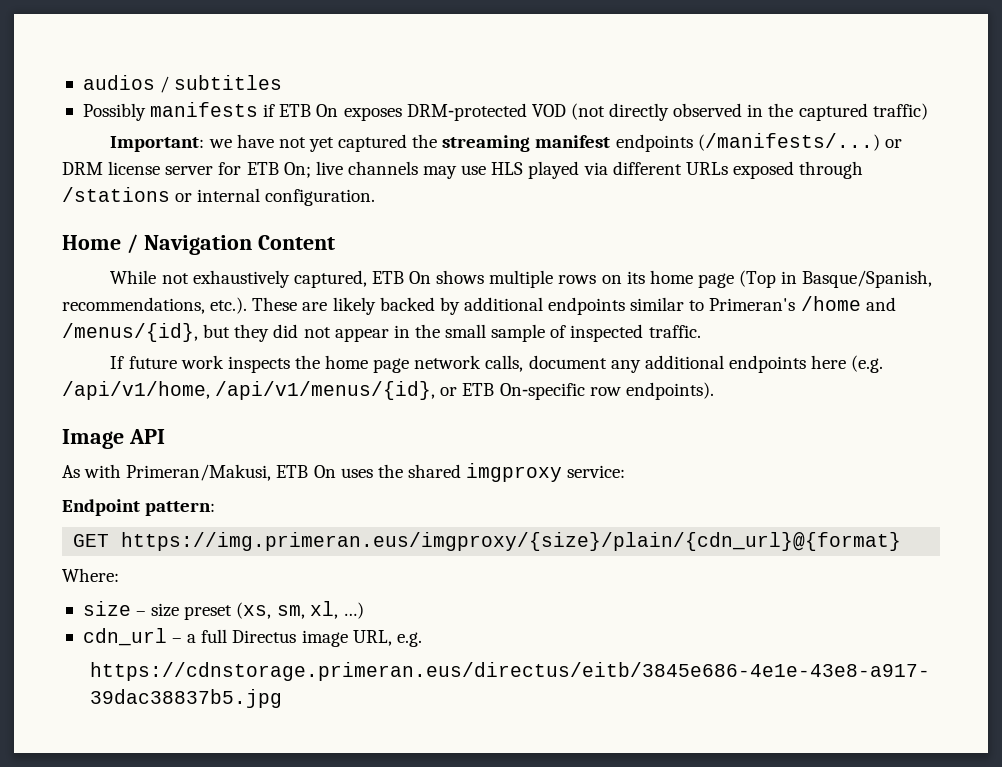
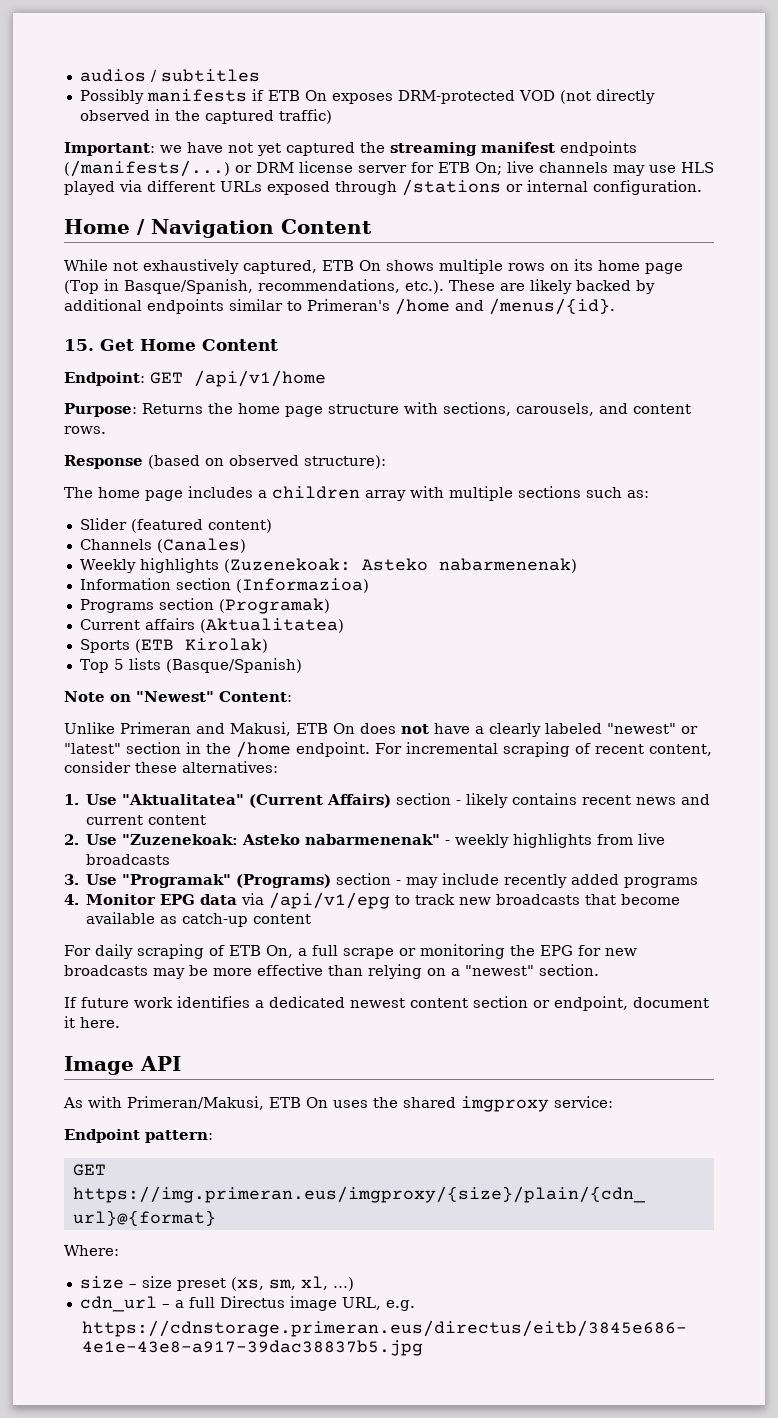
- While not exhaustively captured, ETB On shows multiple rows on its home page (Top in Basque/Spanish, recommendations, etc.). These are likely backed by additional endpoints similar to Primeran's /home and /menus/{id}, but they did not appear in the small sample of inspected traffic.
- If future work inspects the home page network calls, document any additional endpoints here (e.g. /api/v1/home, /api/v1/menus/{id}, or ETB On‑specific row endpoints).
+ While not exhaustively captured, ETB On shows multiple rows on its home page (Top in Basque/Spanish, recommendations, etc.). These are likely backed by additional endpoints similar to Primeran's /home and /menus/{id}.
+ 15. Get Home Content
+ Endpoint: GET /api/v1/home
+ Purpose: Returns the home page structure with sections, carousels, and content rows.
+ Response (based on observed structure):
+ The home page includes a children array with multiple sections such as:
+ Slider (featured content)
+ Channels (Canales)
+ Weekly highlights (Zuzenekoak: Asteko nabarmenenak)
+ Information section (Informazioa)
+ Programs section (Programak)
+ Current affairs (Aktualitatea)
+ Sports (ETB Kirolak)
+ Top 5 lists (Basque/Spanish)
+ Note on "Newest" Content:
+ Unlike Primeran and Makusi, ETB On does not have a clearly labeled "newest" or "latest" section in the /home endpoint. For incremental scraping of recent content, consider these alternatives:
+ 1. Use "Aktualitatea" (Current Affairs) section - likely contains recent news and current content
+ 2. Use "Zuzenekoak: Asteko nabarmenenak" - weekly highlights from live broadcasts
+ 3. Use "Programak" (Programs) section - may include recently added programs
+ 4. Monitor EPG data via /api/v1/epg to track new broadcasts that become available as catch-up content
+ For daily scraping of ETB On, a full scrape or monitoring the EPG for new broadcasts may be more effective than relying on a "newest" section.
+ If future work identifies a dedicated newest content section or endpoint, document it here.

